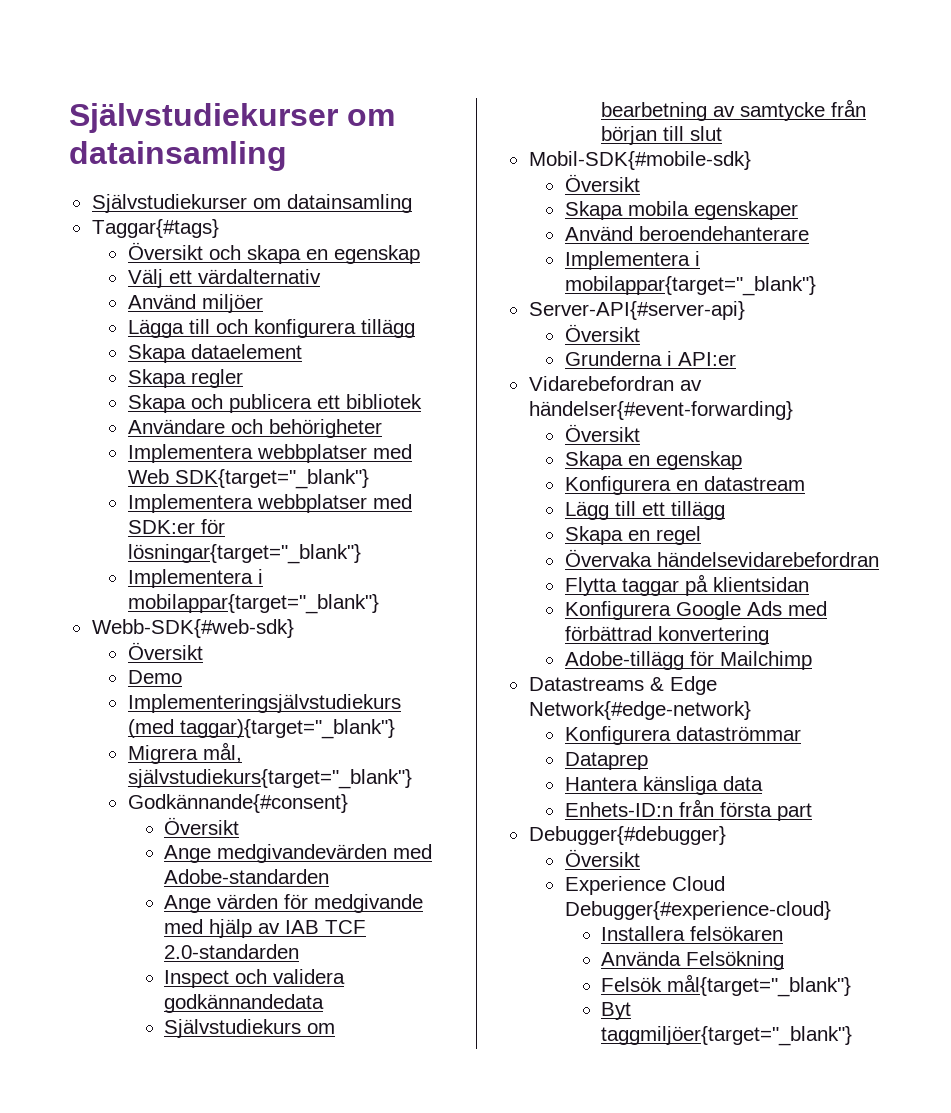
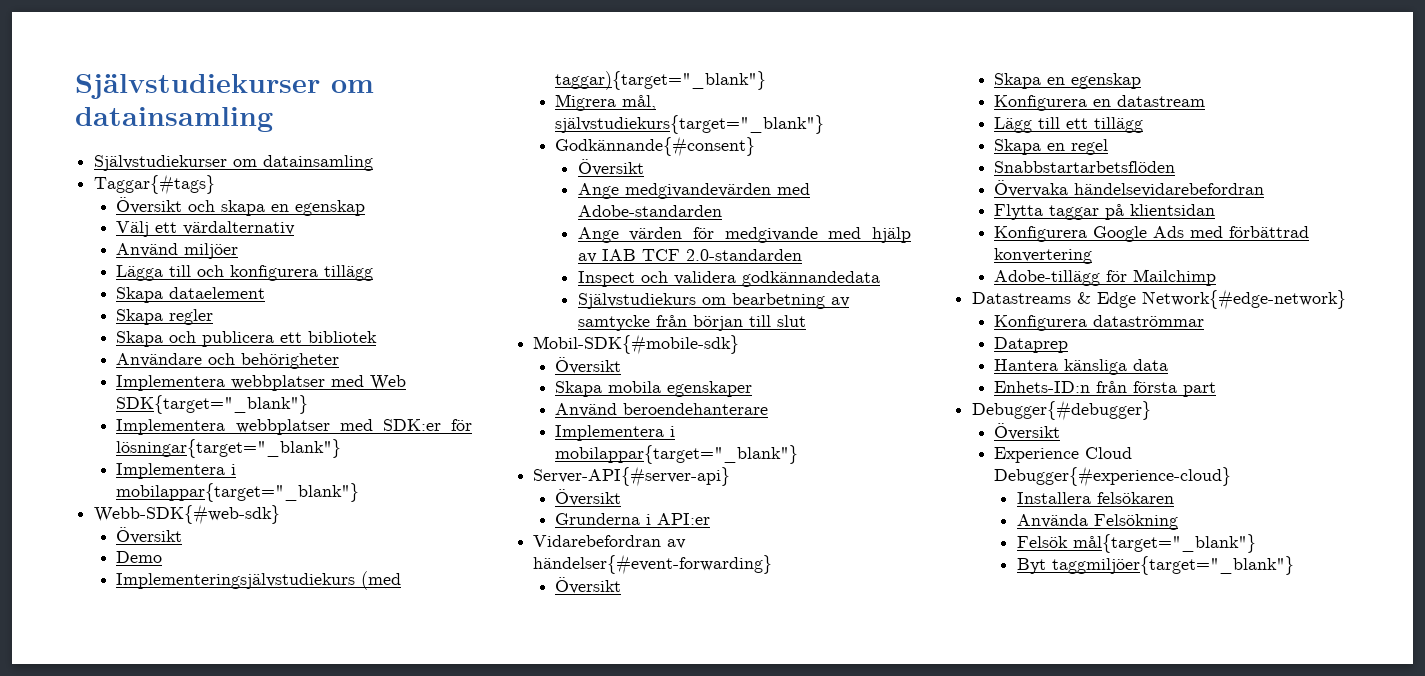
+ Snabbstartarbetsflöden

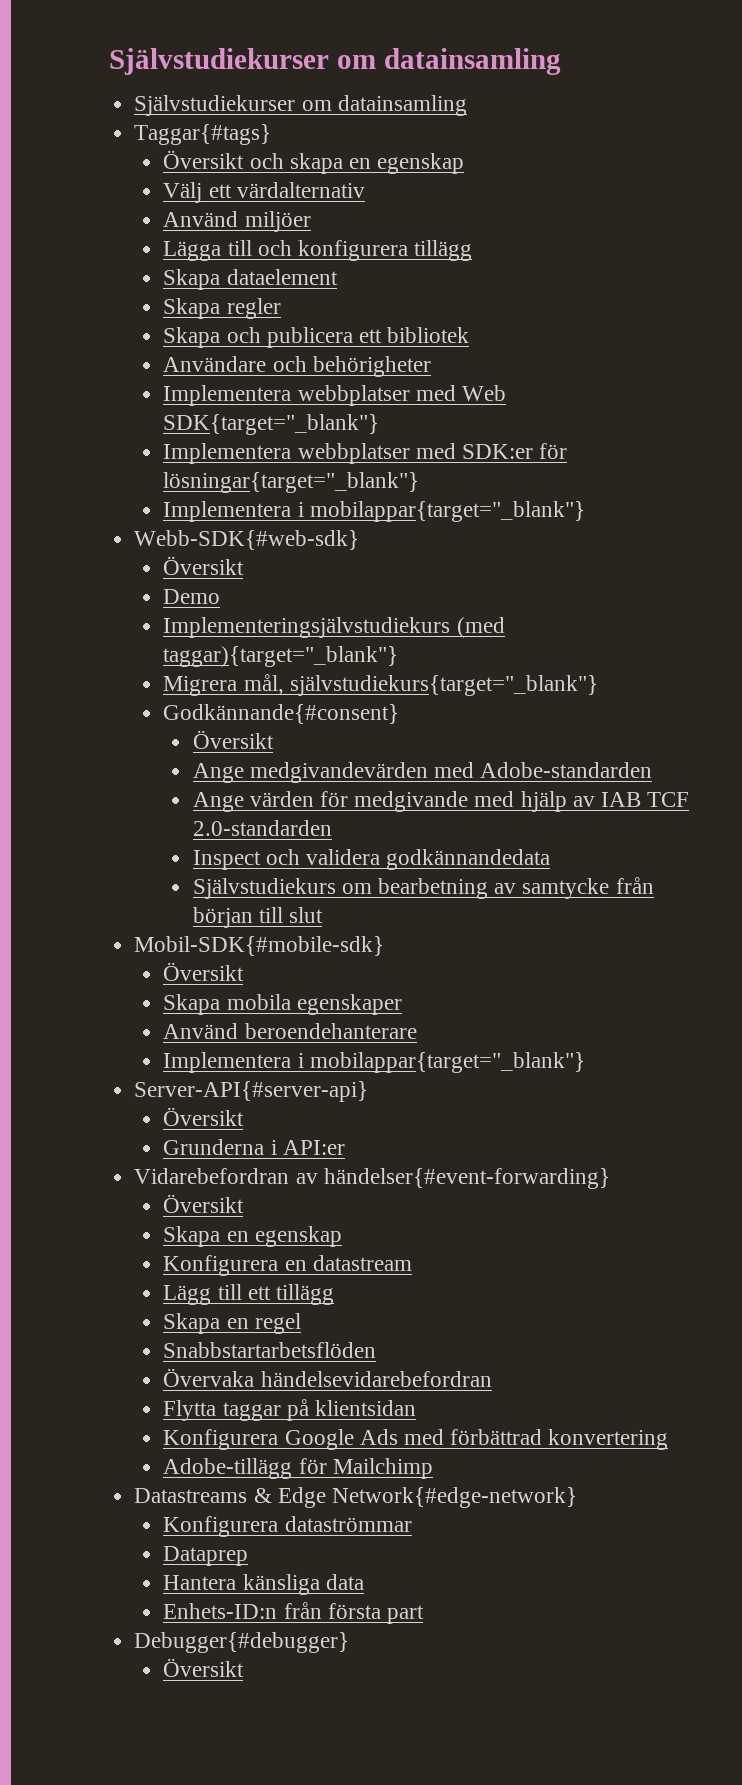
- Experience Cloud Debugger{#experience-cloud}
- Installera felsökaren
- Använda Felsökning
- Felsök mål{target="_blank"}
- Byt taggmiljöer{target="_blank"}

